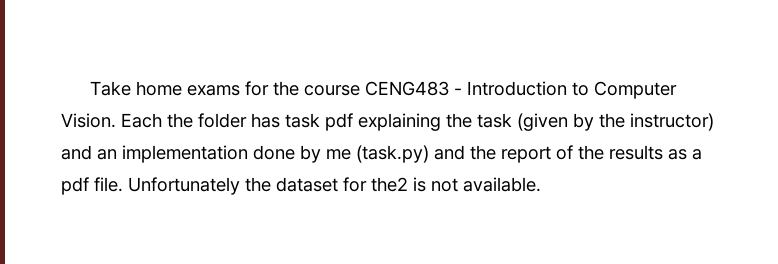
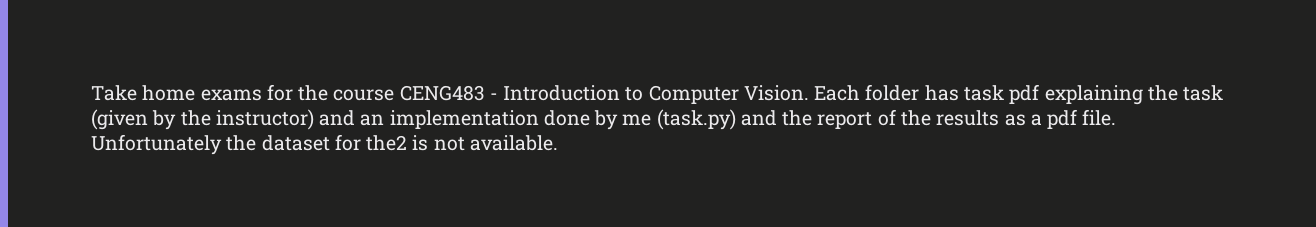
- Each the folder has task pdf explaining the task (given by the instructor) and an implementation done by me (task.py) and the report of the results as a pdf file.
+ Each folder has task pdf explaining the task (given by the instructor) and an implementation done by me (task.py) and the report of the results as a pdf file.

